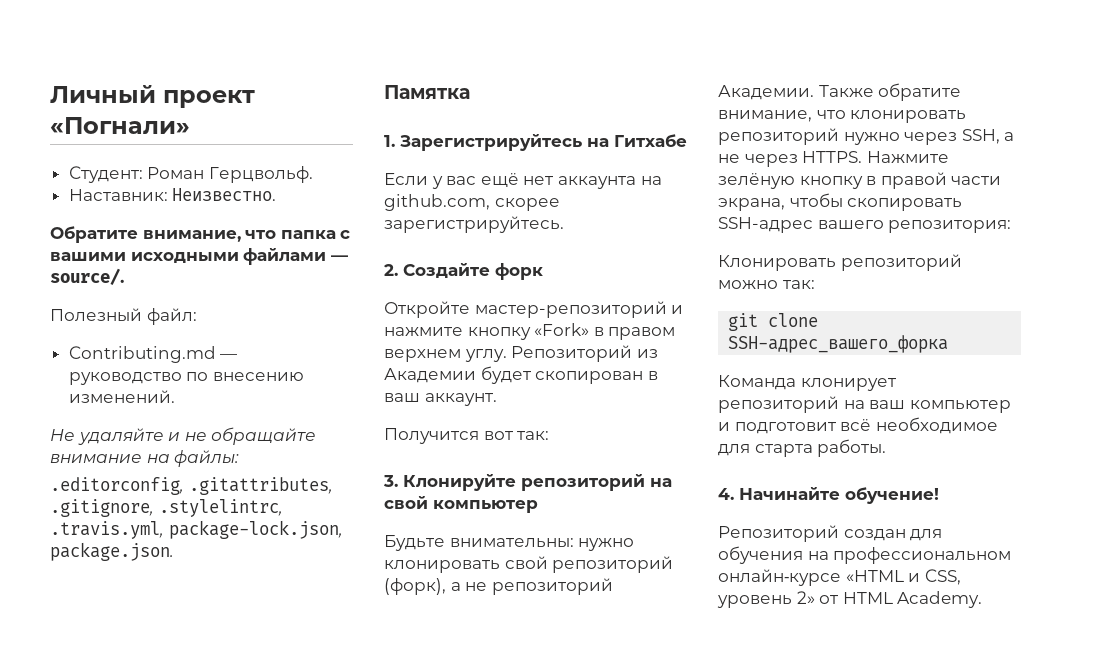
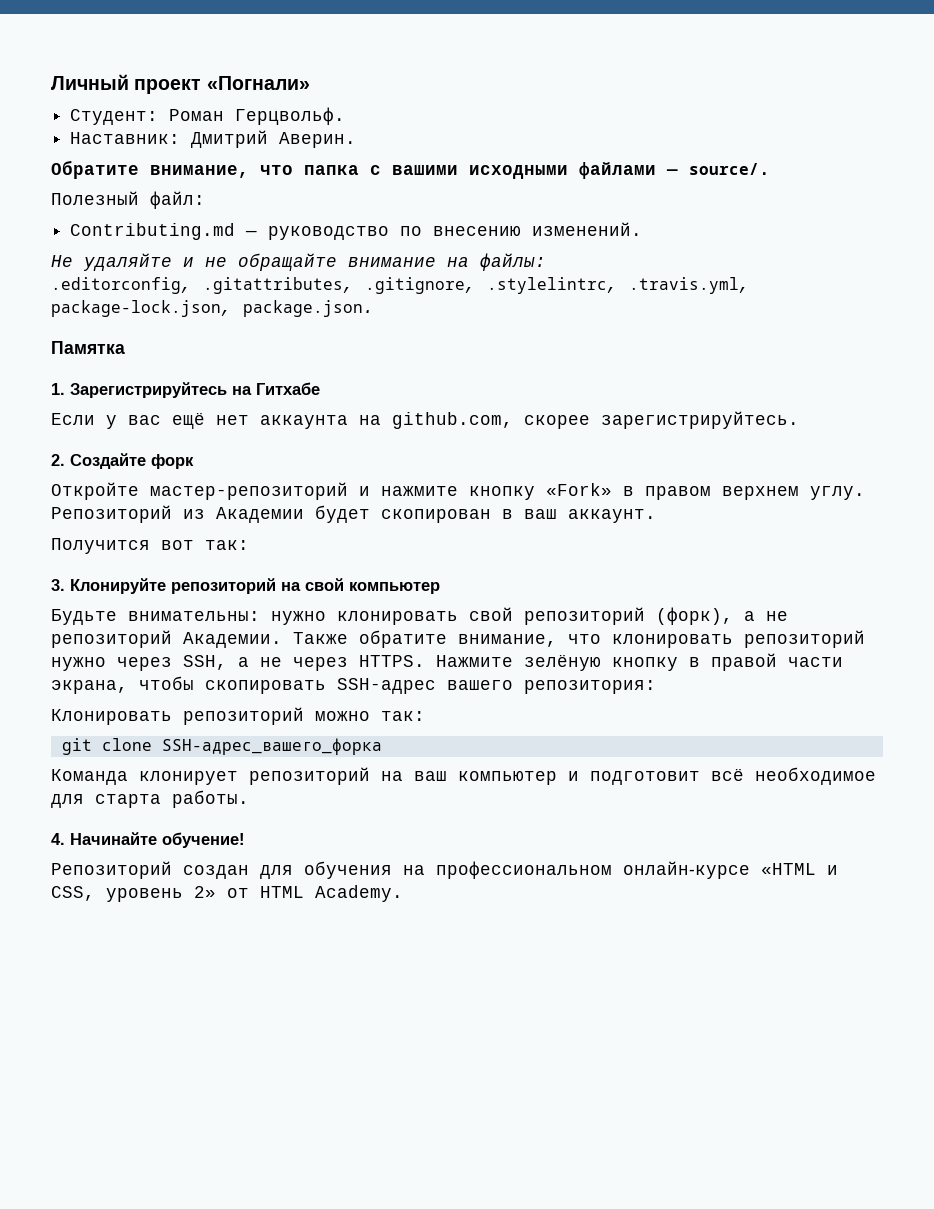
- Наставник: Неизвестно.
+ Наставник: Дмитрий Аверин.

